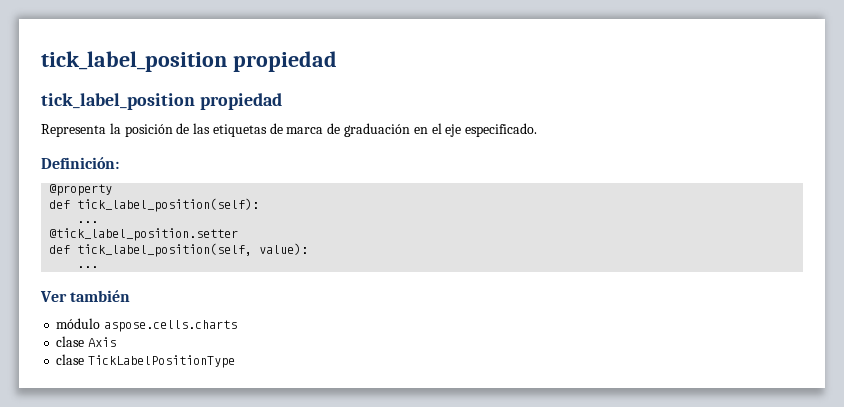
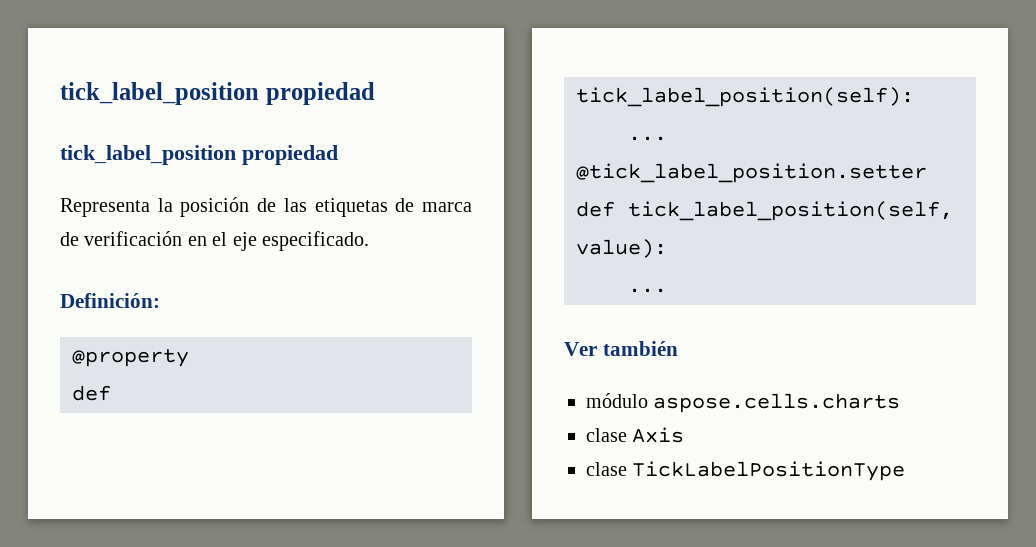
- Representa la posición de las etiquetas de marca de graduación en el eje especificado.
+ Representa la posición de las etiquetas de marca de verificación en el eje especificado.

